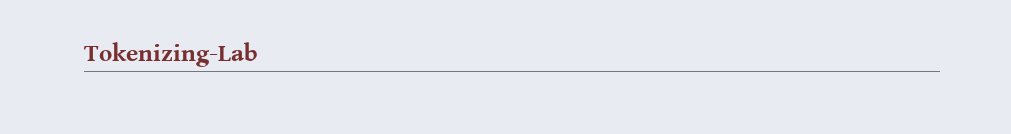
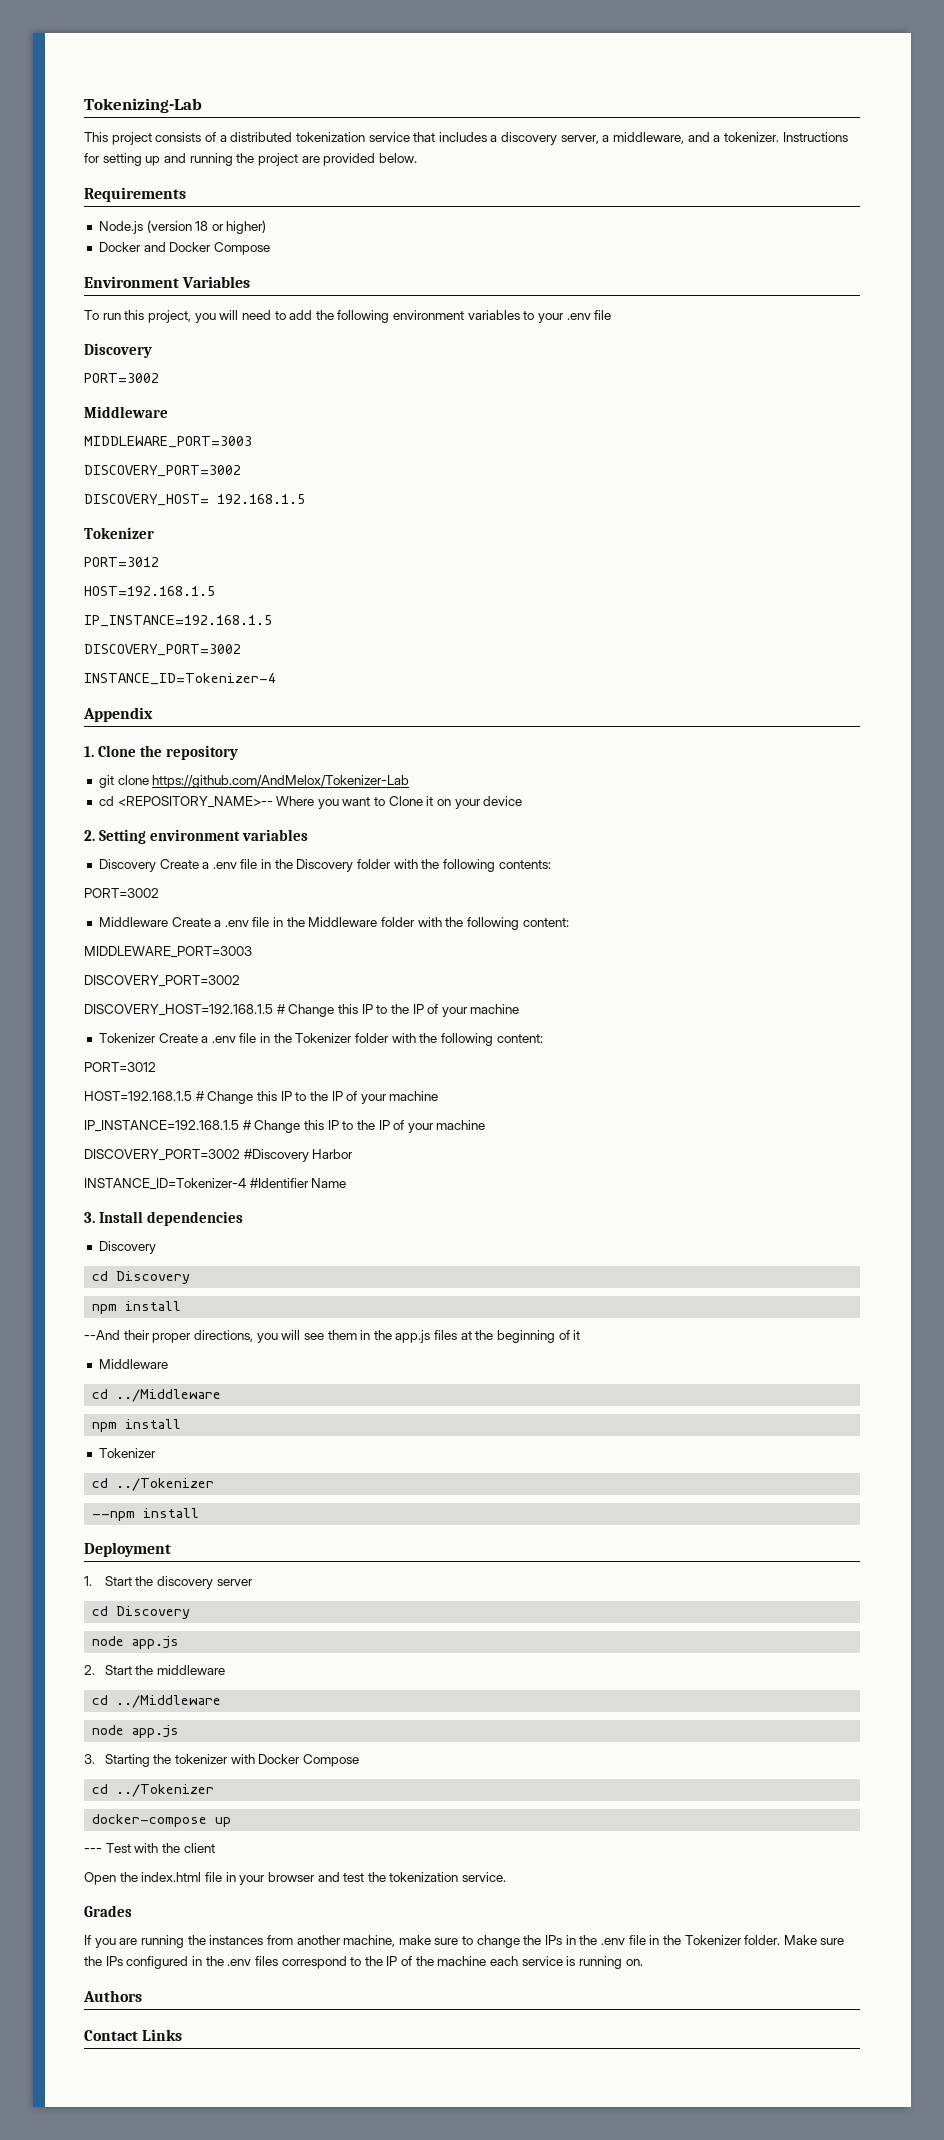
+ This project consists of a distributed tokenization service that includes a discovery server, a middleware, and a tokenizer. Instructions for setting up and running the project are provided below.
+ Requirements
+ Node.js (version 18 or higher)
+ Docker and Docker Compose
+ Environment Variables
+ To run this project, you will need to add the following environment variables to your .env file
+ Discovery
+ PORT=3002
+ Middleware
+ MIDDLEWARE_PORT=3003
+ DISCOVERY_PORT=3002
+ DISCOVERY_HOST= 192.168.1.5
+ Tokenizer
+ PORT=3012
+ HOST=192.168.1.5
+ IP_INSTANCE=192.168.1.5
+ DISCOVERY_PORT=3002
+ INSTANCE_ID=Tokenizer-4
+ Appendix
+ 1. Clone the repository
+ git clone https://github.com/AndMelox/Tokenizer-Lab
+ cd <REPOSITORY_NAME>-- Where you want to Clone it on your device
+ 2. Setting environment variables
+ Discovery Create a .env file in the Discovery folder with the following contents:
+ PORT=3002
+ Middleware Create a .env file in the Middleware folder with the following content:
+ MIDDLEWARE_PORT=3003
+ DISCOVERY_PORT=3002
+ DISCOVERY_HOST=192.168.1.5 # Change this IP to the IP of your machine
+ Tokenizer Create a .env file in the Tokenizer folder with the following content:
+ PORT=3012
+ HOST=192.168.1.5 # Change this IP to the IP of your machine
+ IP_INSTANCE=192.168.1.5 # Change this IP to the IP of your machine
+ DISCOVERY_PORT=3002 #Discovery Harbor
+ INSTANCE_ID=Tokenizer-4 #Identifier Name
+ 3. Install dependencies
+ Discovery
+ cd Discovery
+ npm install
+ --And their proper directions, you will see them in the app.js files at the beginning of it
+ Middleware
+ cd ../Middleware
+ npm install
+ Tokenizer
+ cd ../Tokenizer
+ --npm install
+ Deployment
+ 1. Start the discovery server
+ cd Discovery
+ node app.js
+ 2. Start the middleware
+ cd ../Middleware
+ node app.js
+ 3. Starting the tokenizer with Docker Compose
+ cd ../Tokenizer
+ docker-compose up
+ --- Test with the client
+ Open the index.html file in your browser and test the tokenization service.
+ Grades
+ If you are running the instances from another machine, make sure to change the IPs in the .env file in the Tokenizer folder. Make sure the IPs configured in the .env files correspond to the IP of the machine each service is running on.
+ Authors
+ Contact Links

